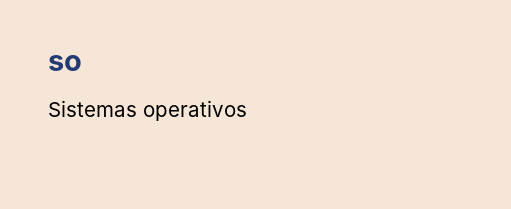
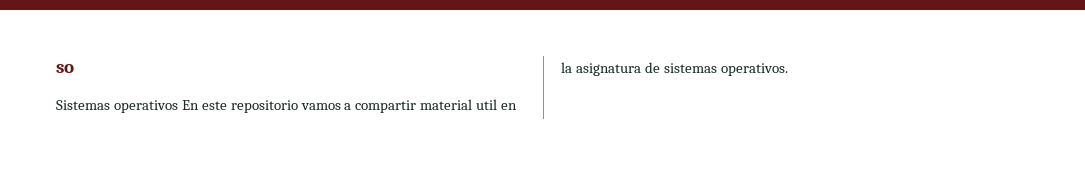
- Sistemas operativos
+ Sistemas operativos En este repositorio vamos a compartir material util en la asignatura de sistemas operativos.

